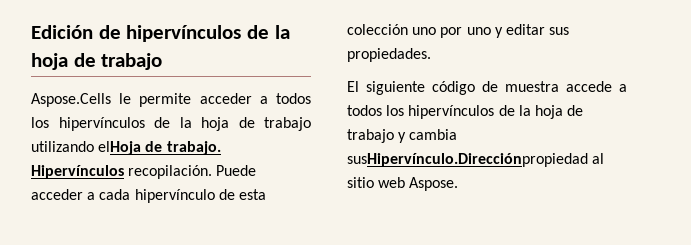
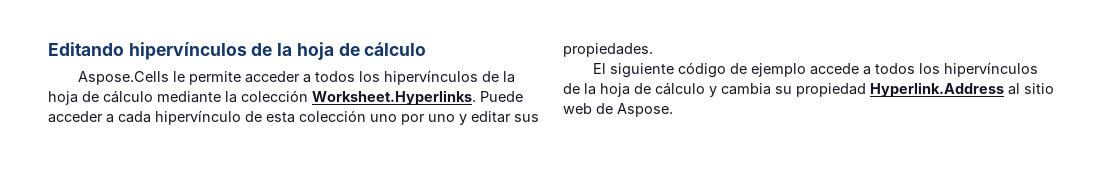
- Edición de hipervínculos de la hoja de trabajo
+ Editando hipervínculos de la hoja de cálculo
- Aspose.Cells le permite acceder a todos los hipervínculos de la hoja de trabajo utilizando elHoja de trabajo. Hipervínculos recopilación. Puede acceder a cada hipervínculo de esta colección uno por uno y editar sus propiedades.
+ Aspose.Cells le permite acceder a todos los hipervínculos de la hoja de cálculo mediante la colección Worksheet.Hyperlinks. Puede acceder a cada hipervínculo de esta colección uno por uno y editar sus propiedades.
- El siguiente código de muestra accede a todos los hipervínculos de la hoja de trabajo y cambia susHipervínculo.Direcciónpropiedad al sitio web Aspose.
+ El siguiente código de ejemplo accede a todos los hipervínculos de la hoja de cálculo y cambia su propiedad Hyperlink.Address al sitio web de Aspose.

